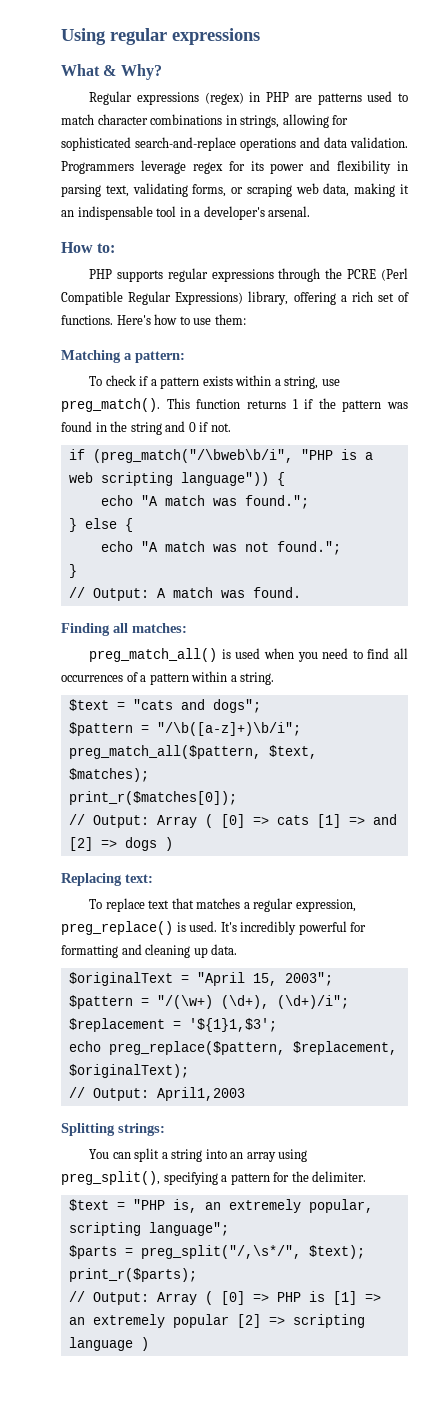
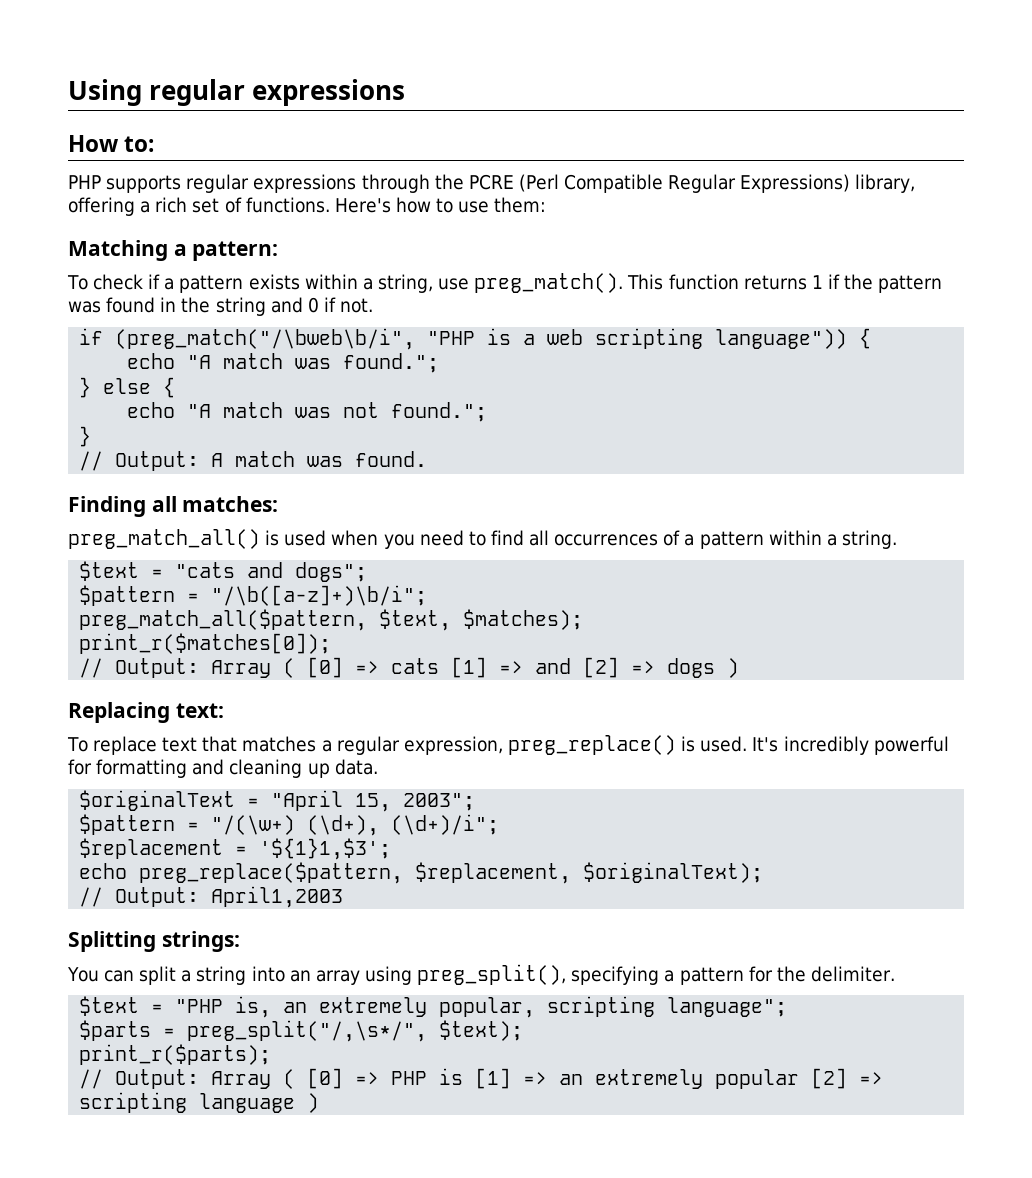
- What & Why?
- Regular expressions (regex) in PHP are patterns used to match character combinations in strings, allowing for sophisticated search-and-replace operations and data validation. Programmers leverage regex for its power and flexibility in parsing text, validating forms, or scraping web data, making it an indispensable tool in a developer's arsenal.

